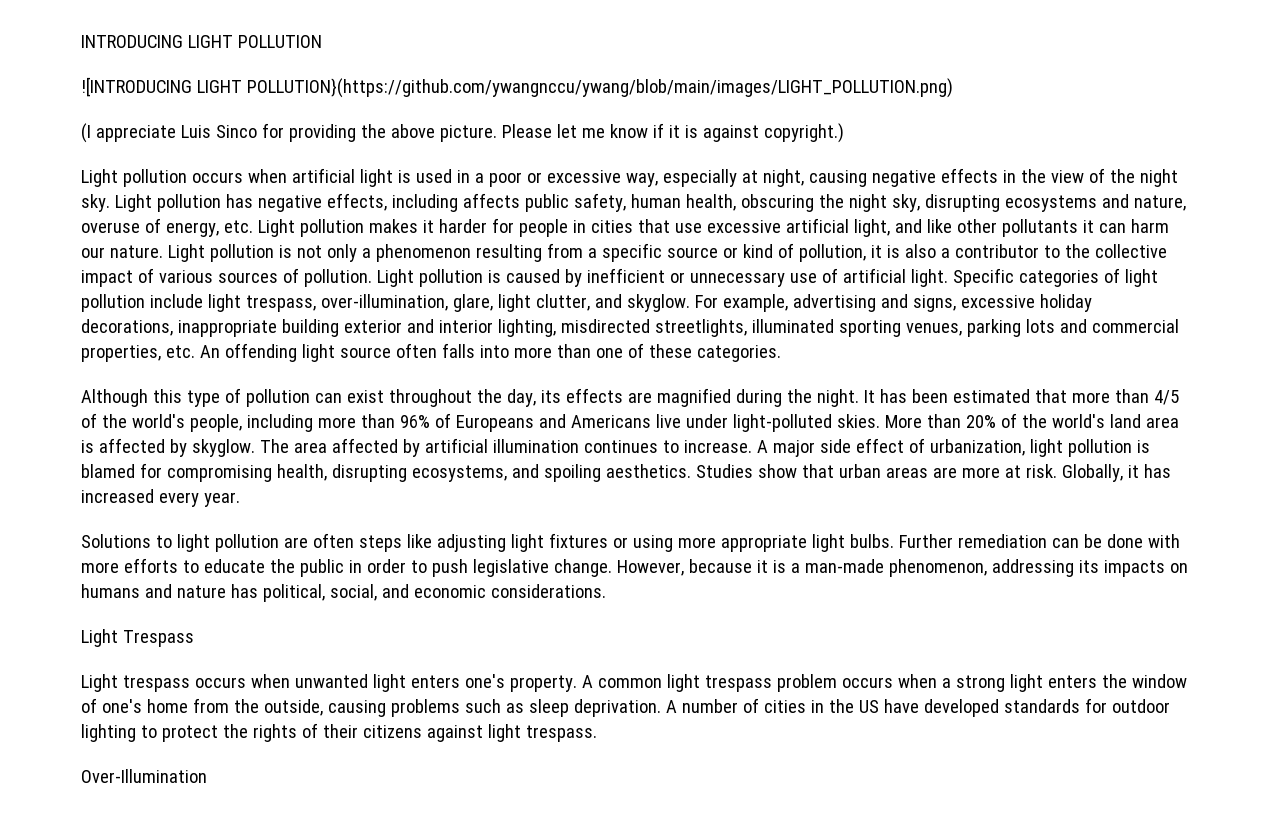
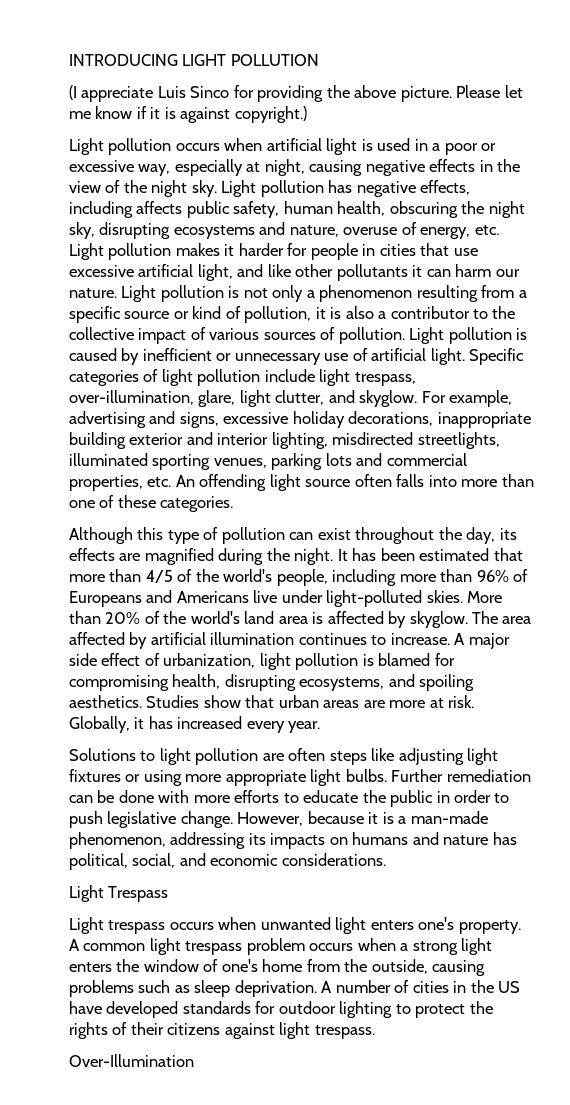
- ![INTRODUCING LIGHT POLLUTION}(https://github.com/ywangnccu/ywang/blob/main/images/LIGHT_POLLUTION.png)

